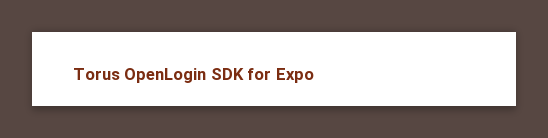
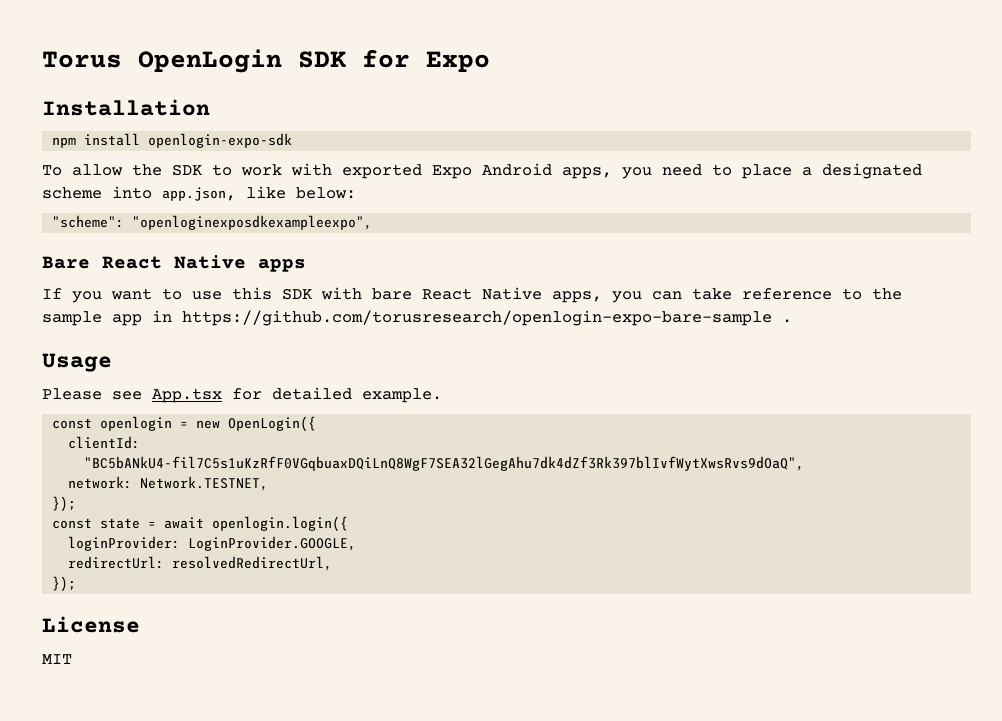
+ Installation
+ npm install openlogin-expo-sdk
+ To allow the SDK to work with exported Expo Android apps, you need to place a designated scheme into app.json, like below:
+ "scheme": "openloginexposdkexampleexpo",
+ Bare React Native apps
+ If you want to use this SDK with bare React Native apps, you can take reference to the sample app in https://github.com/torusresearch/openlogin-expo-bare-sample .
+ Usage
+ Please see App.tsx for detailed example.
+ const openlogin = new OpenLogin({
+ clientId:
+ "BC5bANkU4-fil7C5s1uKzRfF0VGqbuaxDQiLnQ8WgF7SEA32lGegAhu7dk4dZf3Rk397blIvfWytXwsRvs9dOaQ",
+ network: Network.TESTNET,
+ });
+ const state = await openlogin.login({
+ loginProvider: LoginProvider.GOOGLE,
+ redirectUrl: resolvedRedirectUrl,
+ });
+ License
+ MIT

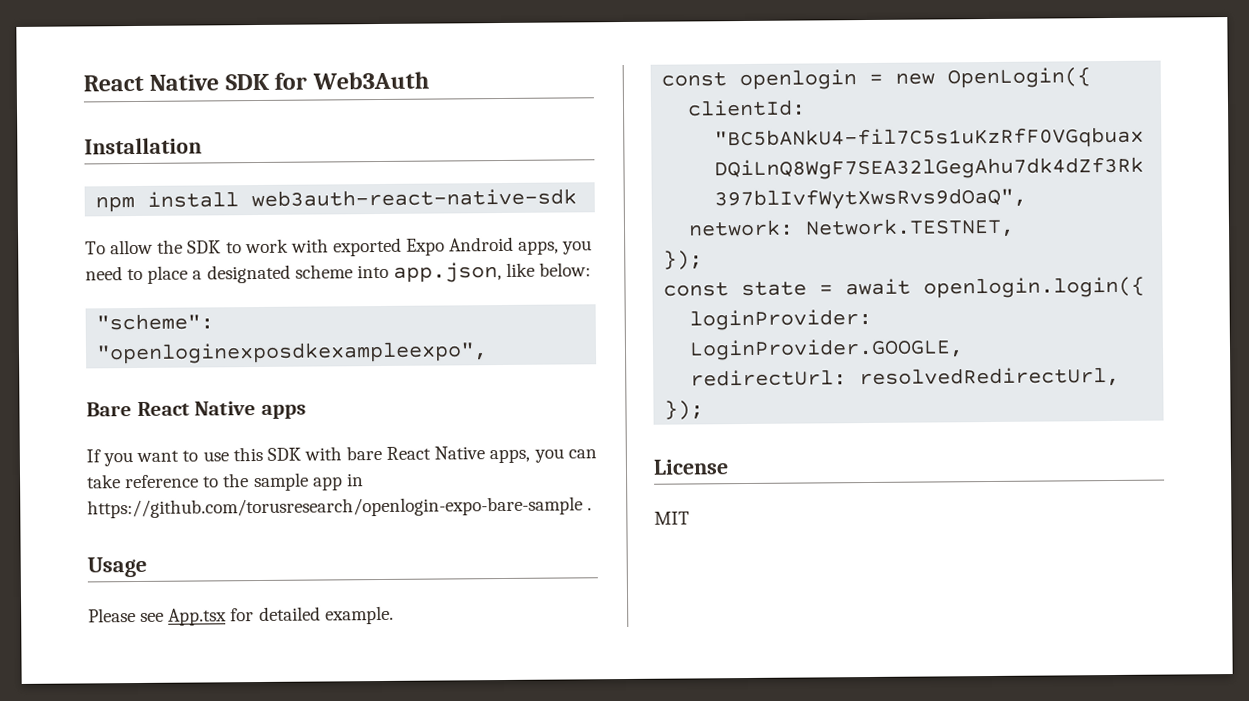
- Torus OpenLogin SDK for Expo
+ React Native SDK for Web3Auth
- npm install openlogin-expo-sdk
+ npm install web3auth-react-native-sdk

